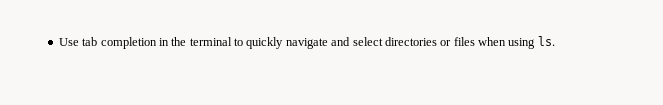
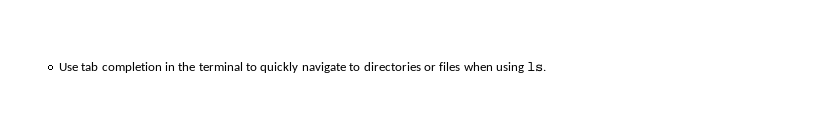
- Use tab completion in the terminal to quickly navigate and select directories or files when using ls.
+ Use tab completion in the terminal to quickly navigate to directories or files when using ls.

